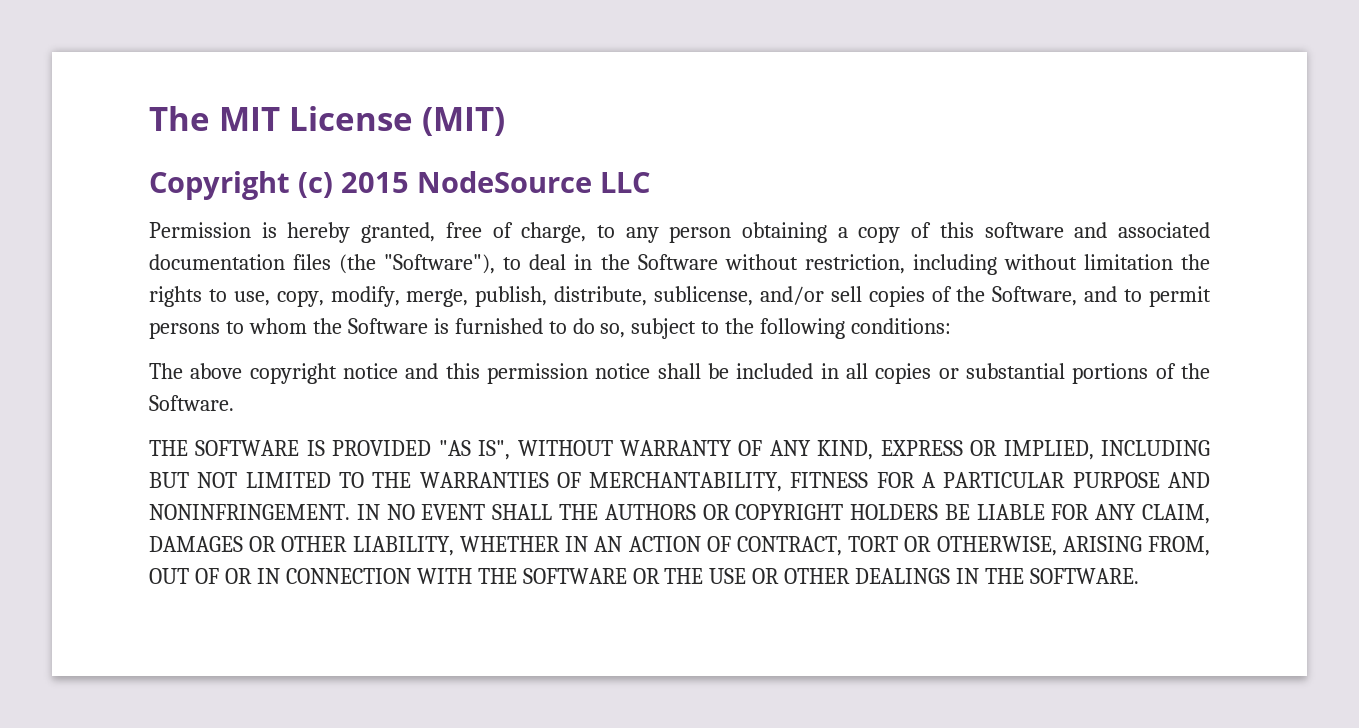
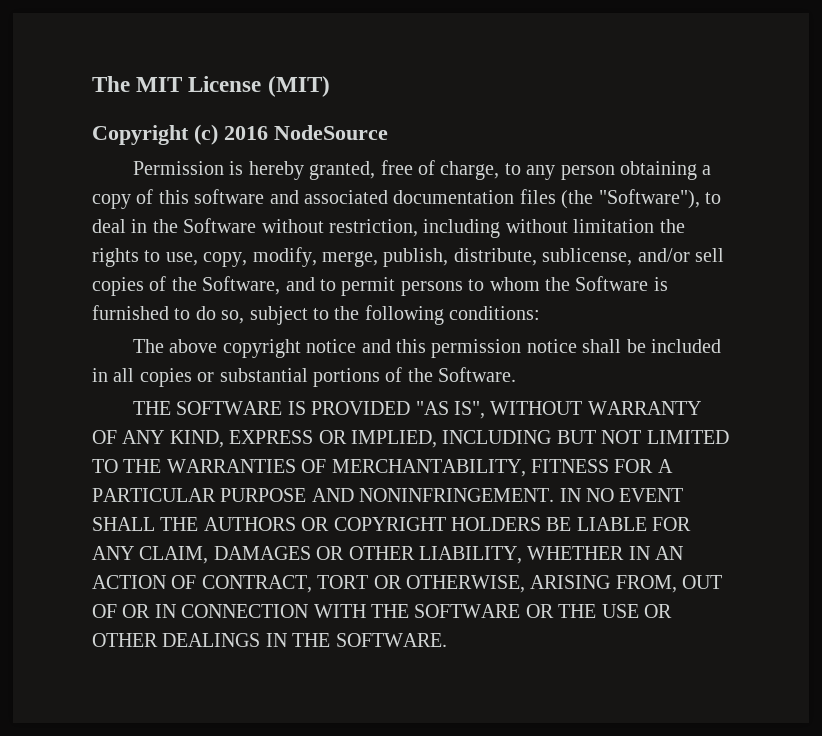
- Copyright (c) 2015 NodeSource LLC
+ Copyright (c) 2016 NodeSource

